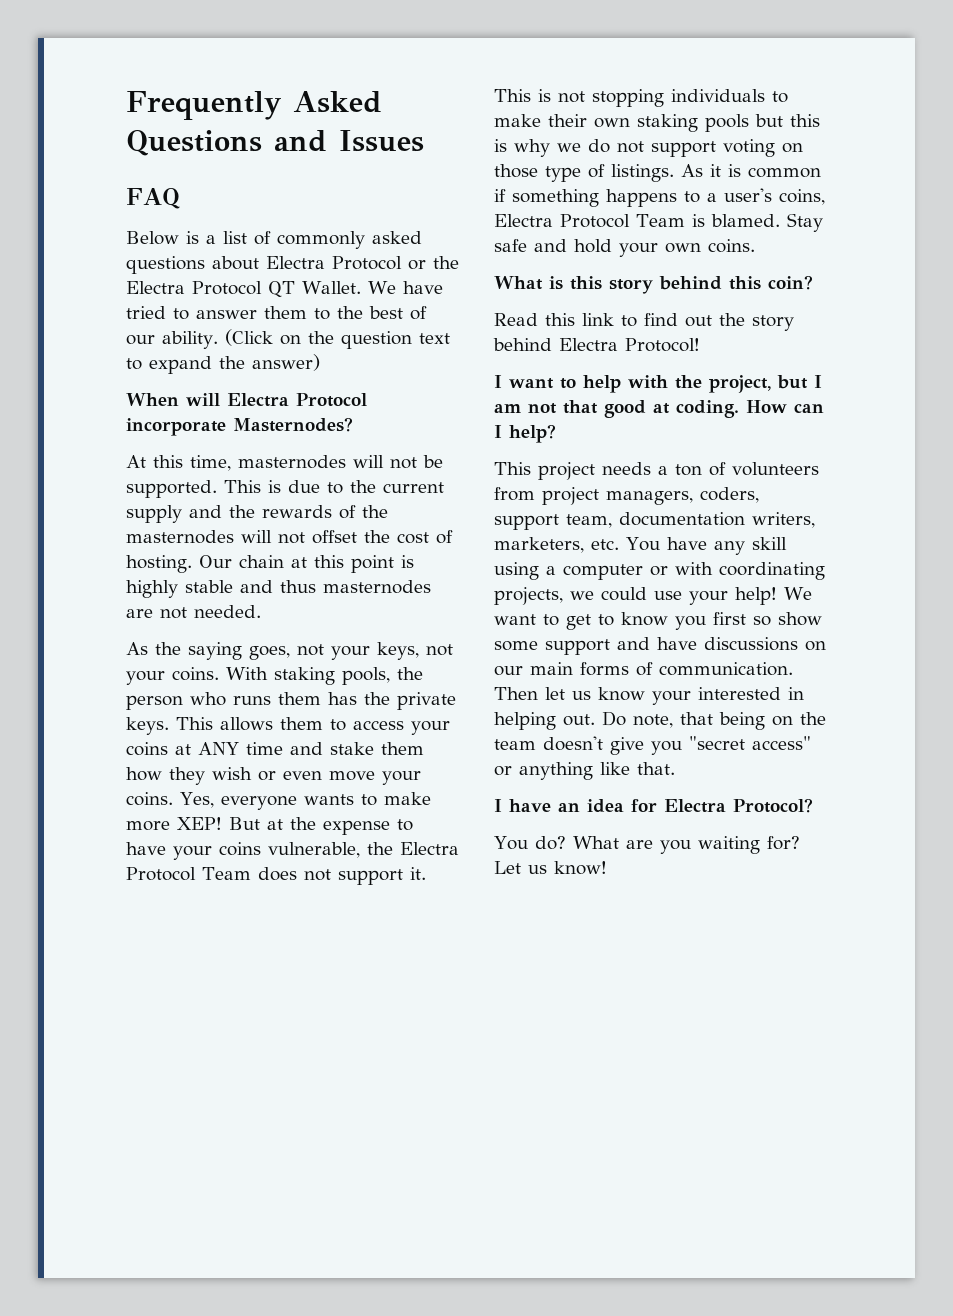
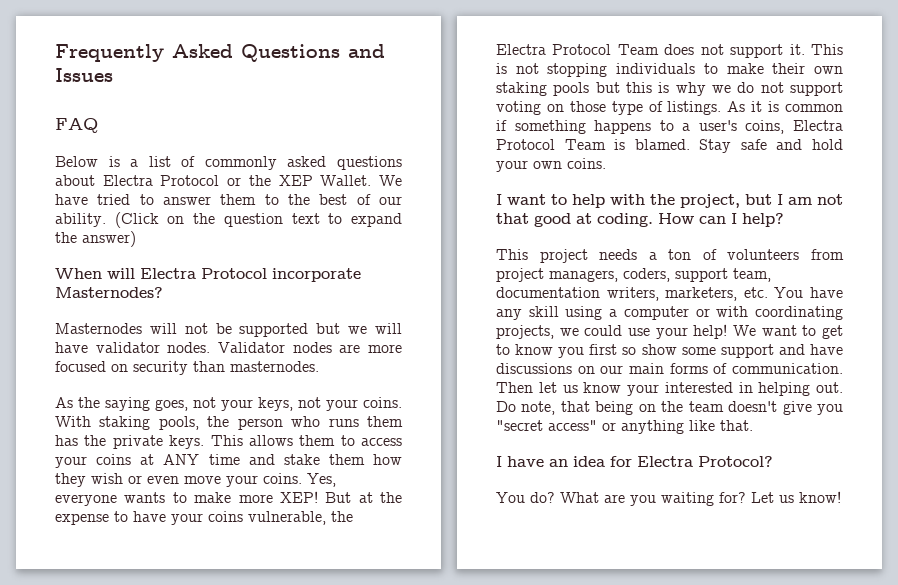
- Below is a list of commonly asked questions about Electra Protocol or the Electra Protocol QT Wallet.
+ Below is a list of commonly asked questions about Electra Protocol or the XEP Wallet.
- At this time, masternodes will not be supported. This is due to the current supply and the rewards of the masternodes will not offset the cost of hosting. Our chain at this point is highly stable and thus masternodes are not needed.
+ Masternodes will not be supported but we will have validator nodes. Validator nodes are more focused on security than masternodes.
- What is this story behind this coin?
- Read this link to find out the story behind Electra Protocol!

